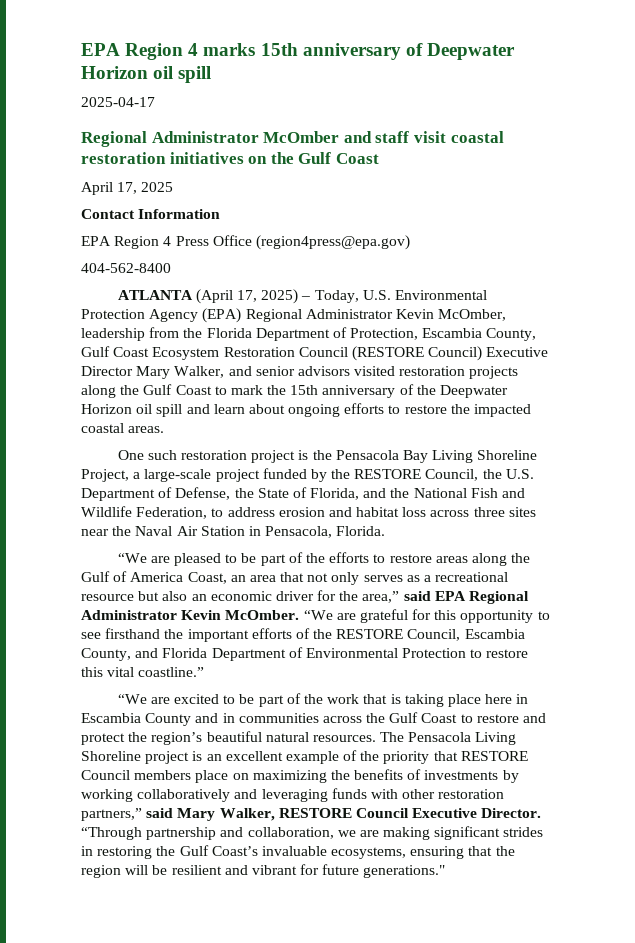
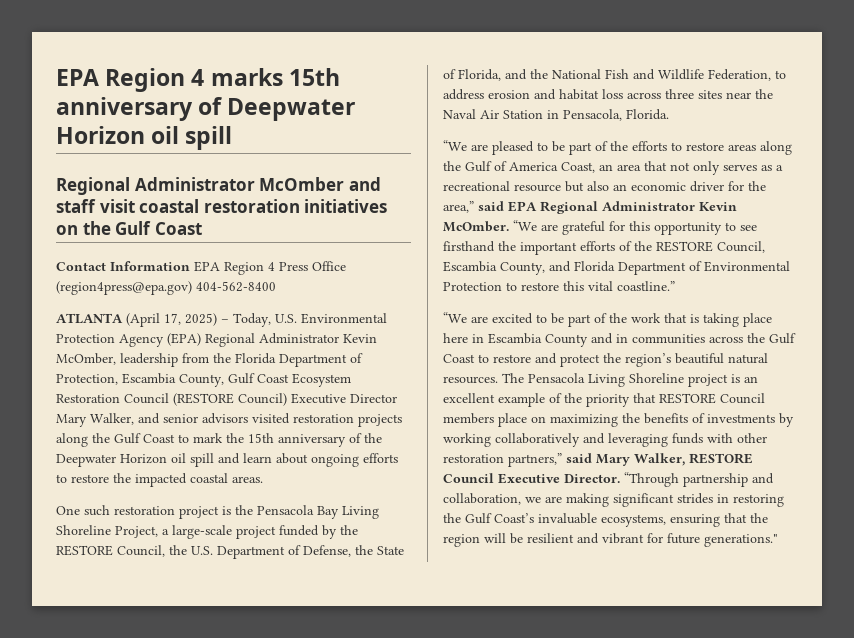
- 2025-04-17
- April 17, 2025
- Contact Information
- EPA Region 4 Press Office (region4press@epa.gov)
- 404-562-8400
+ Contact Information EPA Region 4 Press Office (region4press@epa.gov) 404-562-8400

